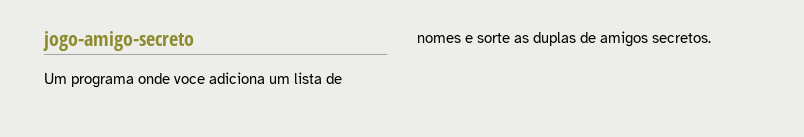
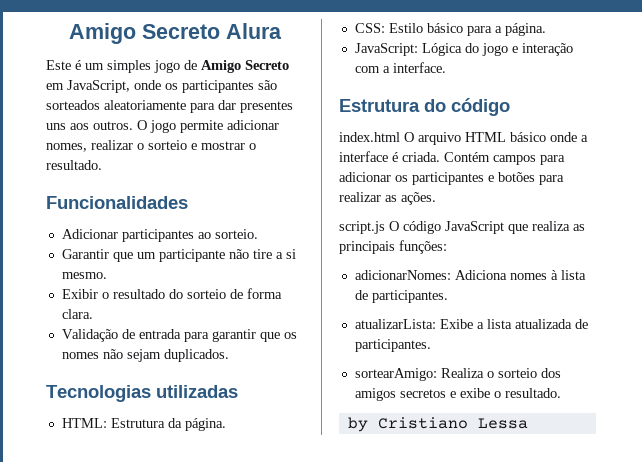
- jogo-amigo-secreto
- Um programa onde voce adiciona um lista de nomes e sorte as duplas de amigos secretos.
+ Amigo Secreto Alura
+ Este é um simples jogo de Amigo Secreto em JavaScript, onde os participantes são sorteados aleatoriamente para dar presentes uns aos outros. O jogo permite adicionar nomes, realizar o sorteio e mostrar o resultado.
+ Funcionalidades
+ Adicionar participantes ao sorteio.
+ Garantir que um participante não tire a si mesmo.
+ Exibir o resultado do sorteio de forma clara.
+ Validação de entrada para garantir que os nomes não sejam duplicados.
+ Tecnologias utilizadas
+ HTML: Estrutura da página.
+ CSS: Estilo básico para a página.
+ JavaScript: Lógica do jogo e interação com a interface.
+ Estrutura do código
+ index.html O arquivo HTML básico onde a interface é criada. Contém campos para adicionar os participantes e botões para realizar as ações.
+ script.js O código JavaScript que realiza as principais funções:
+ adicionarNomes: Adiciona nomes à lista de participantes.
+ atualizarLista: Exibe a lista atualizada de participantes.
+ sortearAmigo: Realiza o sorteio dos amigos secretos e exibe o resultado.
+ by Cristiano Lessa

